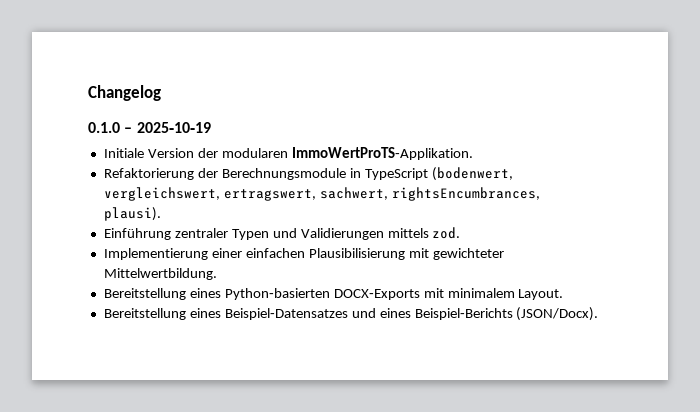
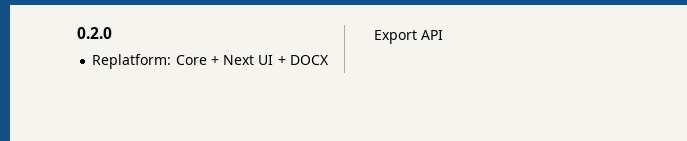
- Changelog
- 0.1.0 – 2025‑10‑19
- Initiale Version der modularen ImmoWertProTS‑Applikation.
- Refaktorierung der Berechnungsmodule in TypeScript (bodenwert, vergleichswert, ertragswert, sachwert, rightsEncumbrances, plausi).
- Einführung zentraler Typen und Validierungen mittels zod.
- Implementierung einer einfachen Plausibilisierung mit gewichteter Mittelwertbildung.
- Bereitstellung eines Python‑basierten DOCX‑Exports mit minimalem Layout.
- Bereitstellung eines Beispiel‑Datensatzes und eines Beispiel‑Berichts (JSON/Docx).
+ 0.2.0
+ Replatform: Core + Next UI + DOCX Export API

